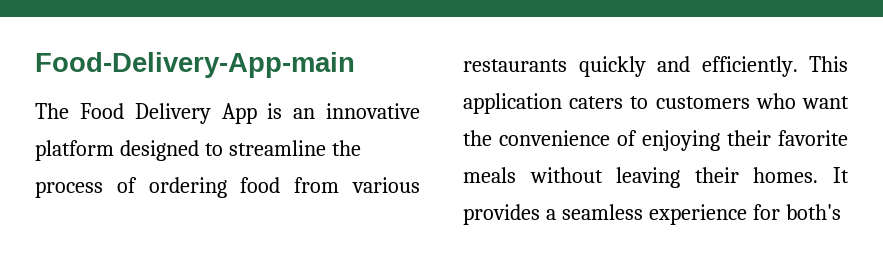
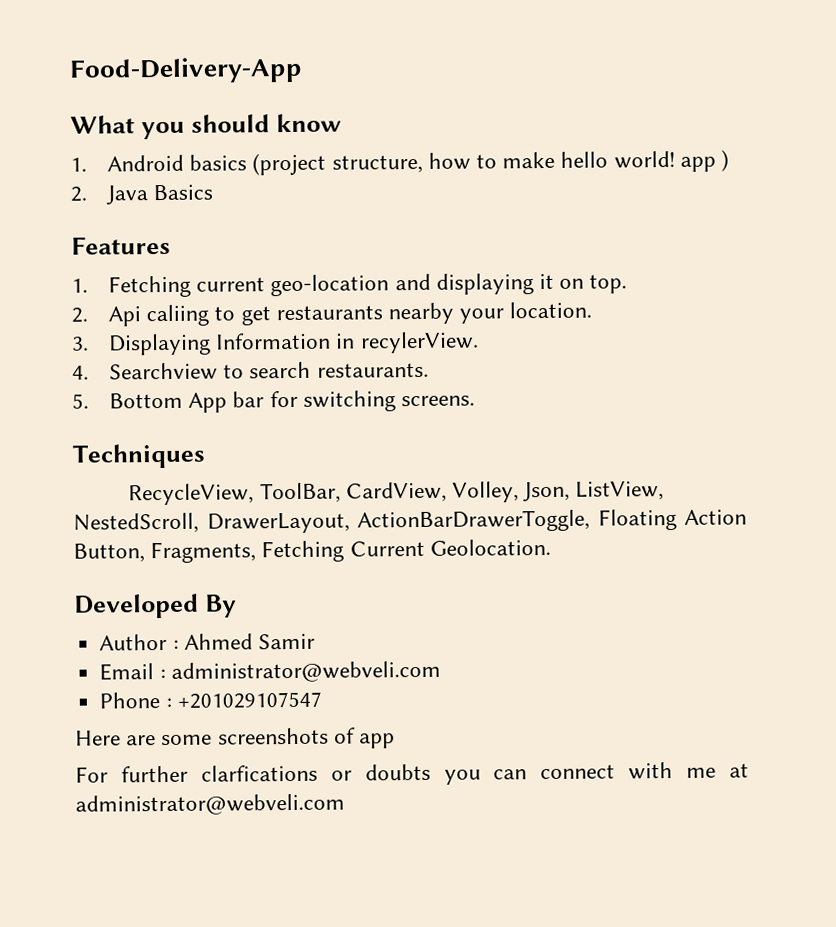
- Food-Delivery-App-main
- The Food Delivery App is an innovative platform designed to streamline the process of ordering food from various restaurants quickly and efficiently. This application caters to customers who want the convenience of enjoying their favorite meals without leaving their homes. It provides a seamless experience for both's
+ Food-Delivery-App
+ What you should know
+ 1. Android basics (project structure, how to make hello world! app )
+ 2. Java Basics
+ Features
+ 1. Fetching current geo-location and displaying it on top.
+ 2. Api caliing to get restaurants nearby your location.
+ 3. Displaying Information in recylerView.
+ 4. Searchview to search restaurants.
+ 5. Bottom App bar for switching screens.
+ Techniques
+ RecycleView, ToolBar, CardView, Volley, Json, ListView, NestedScroll, DrawerLayout, ActionBarDrawerToggle, Floating Action Button, Fragments, Fetching Current Geolocation.
+ Developed By
+ Author : Ahmed Samir
+ Email : administrator@webveli.com
+ Phone : +201029107547
+ Here are some screenshots of app
+ For further clarfications or doubts you can connect with me at administrator@webveli.com

